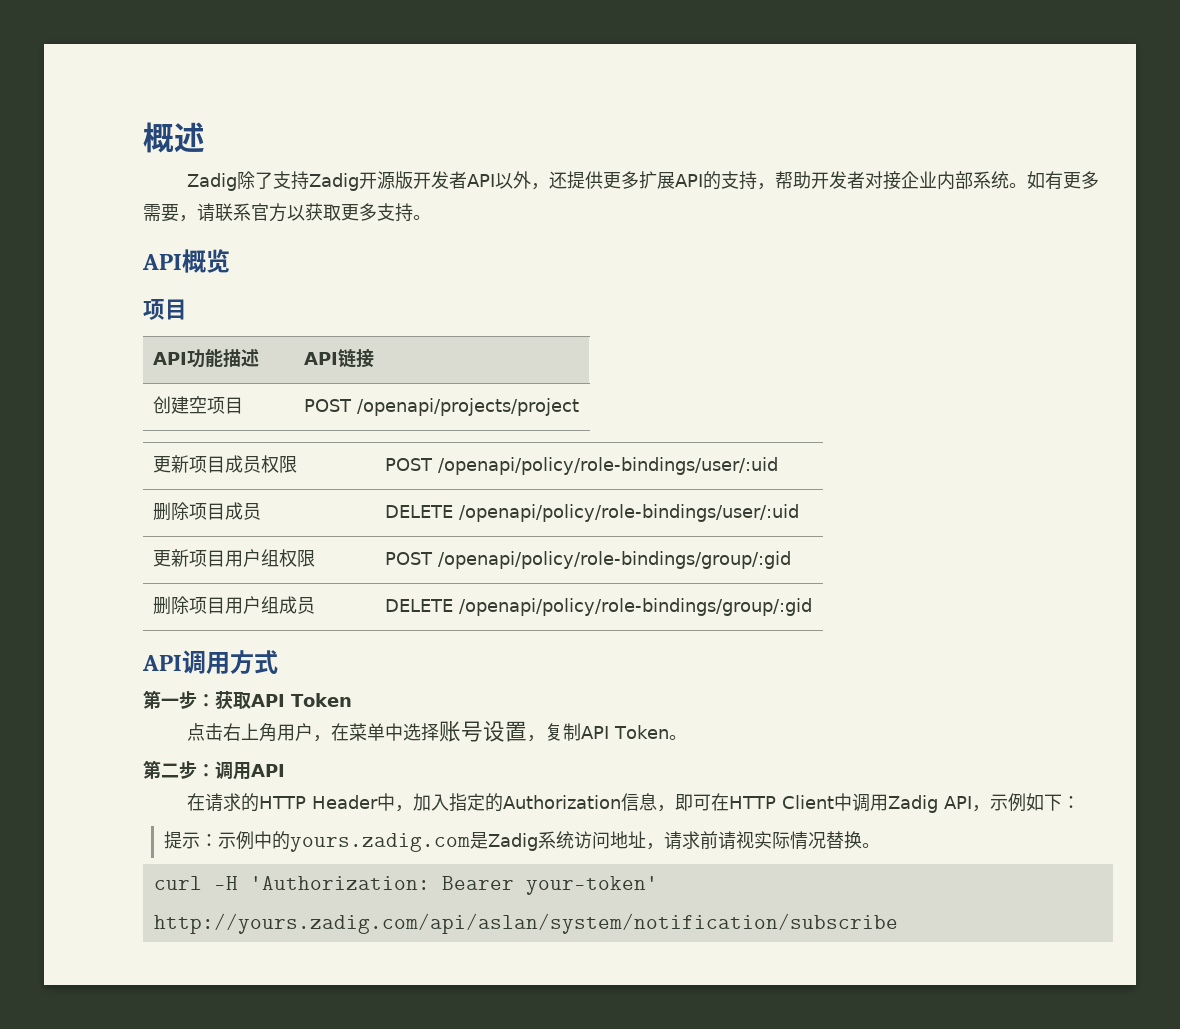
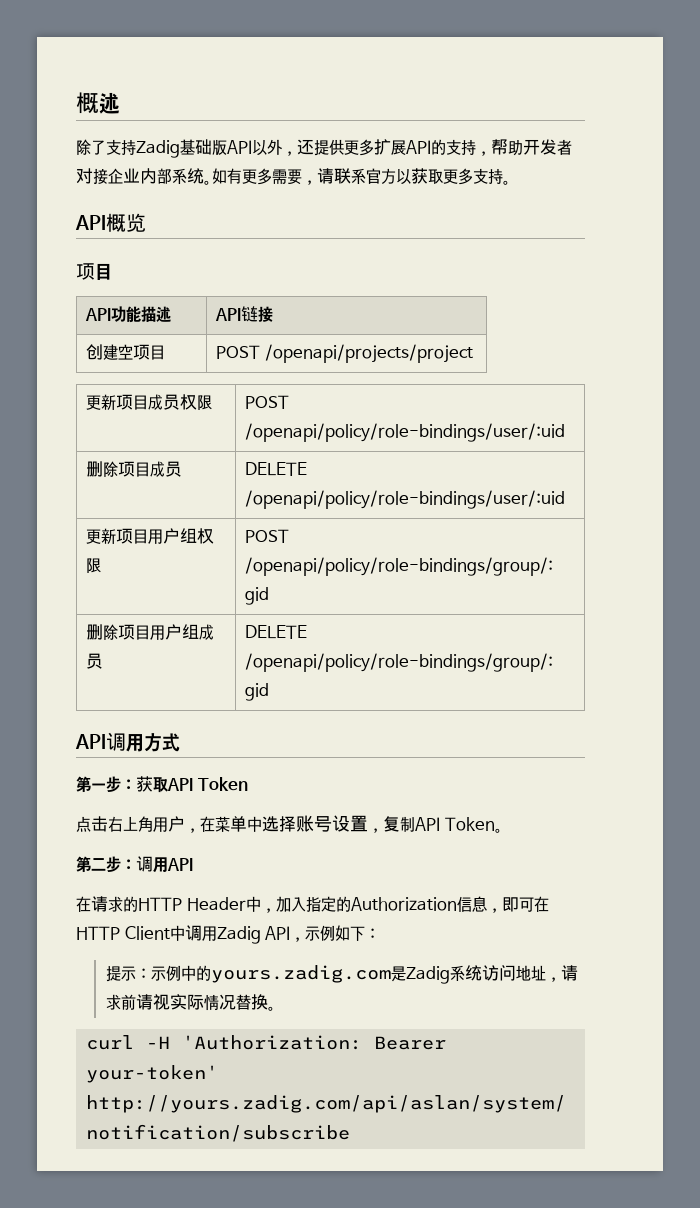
- Zadig除了支持Zadig开源版开发者API以外，还提供更多扩展API的支持，帮助开发者对接企业内部系统。
+ 除了支持Zadig基础版API以外，还提供更多扩展API的支持，帮助开发者对接企业内部系统。

